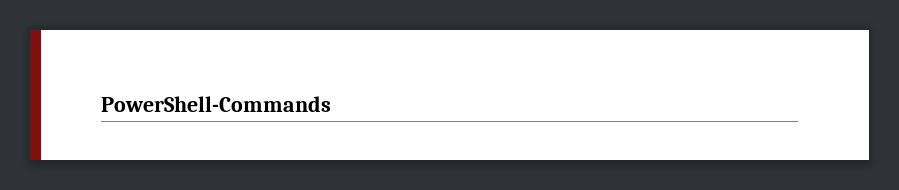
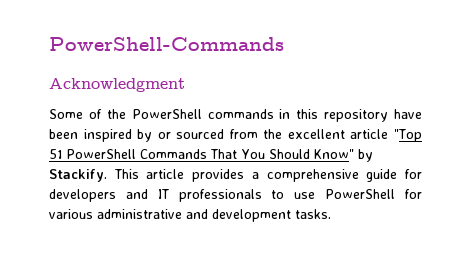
+ Acknowledgment
+ Some of the PowerShell commands in this repository have been inspired by or sourced from the excellent article "Top 51 PowerShell Commands That You Should Know" by Stackify. This article provides a comprehensive guide for developers and IT professionals to use PowerShell for various administrative and development tasks.

